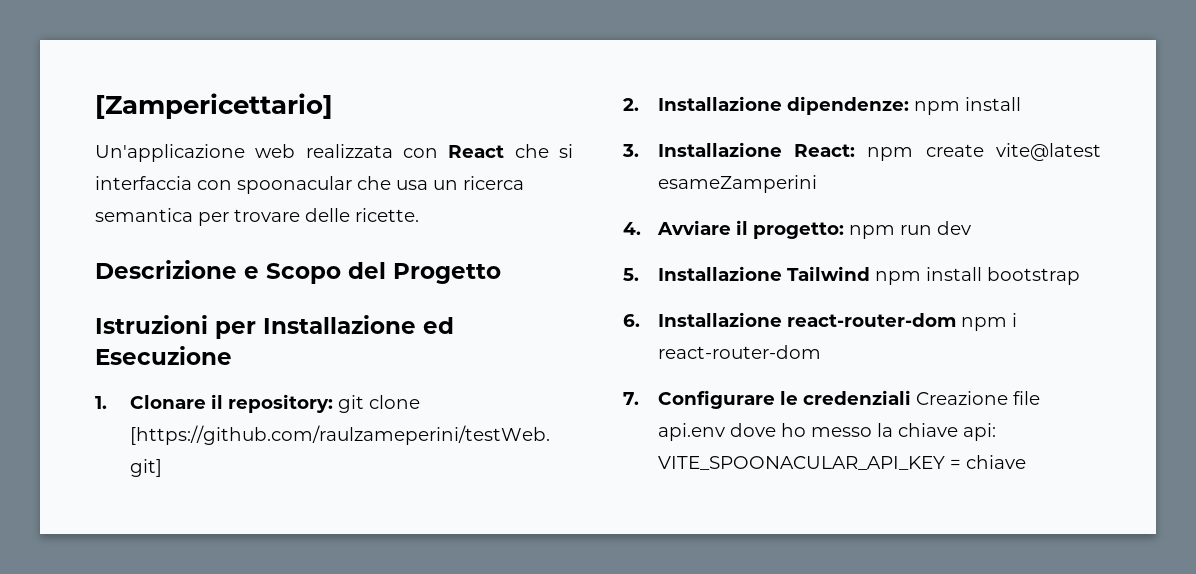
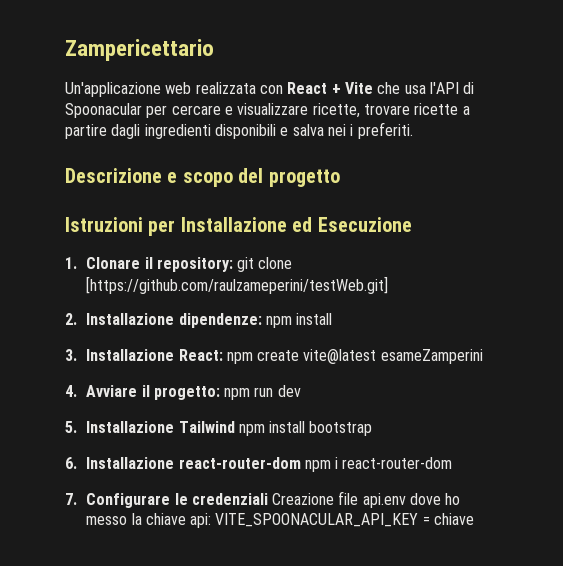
- [Zampericettario]
+ Zampericettario
- Un'applicazione web realizzata con React che si interfaccia con spoonacular che usa un ricerca semantica per trovare delle ricette.
+ Un'applicazione web realizzata con React + Vite che usa l'API di Spoonacular per cercare e visualizzare ricette, trovare ricette a partire dagli ingredienti disponibili e salva nei i preferiti.
- Descrizione e Scopo del Progetto
+ Descrizione e scopo del progetto

